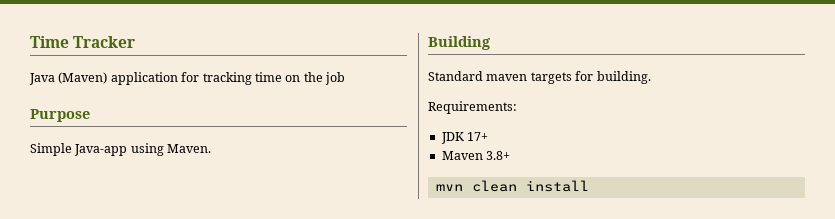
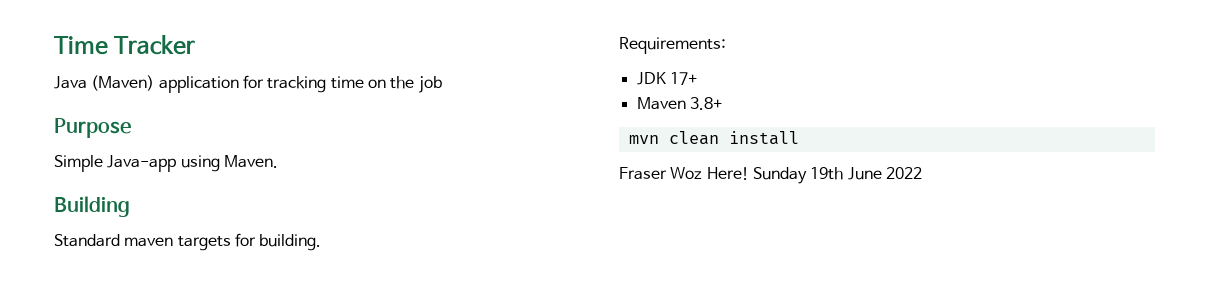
+ Fraser Woz Here! Sunday 19th June 2022

